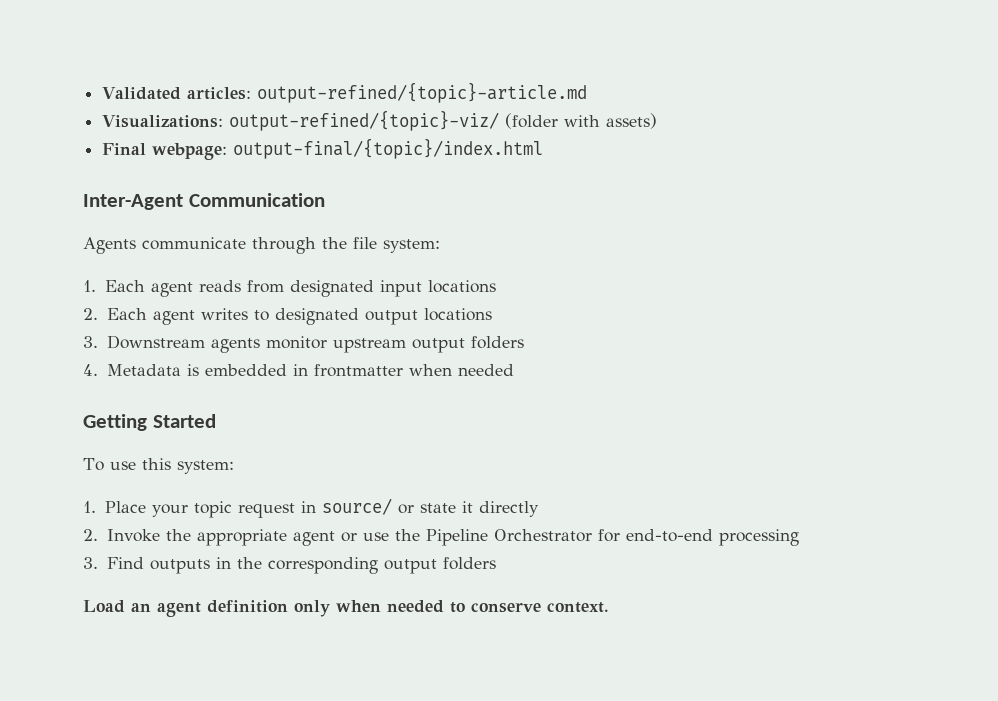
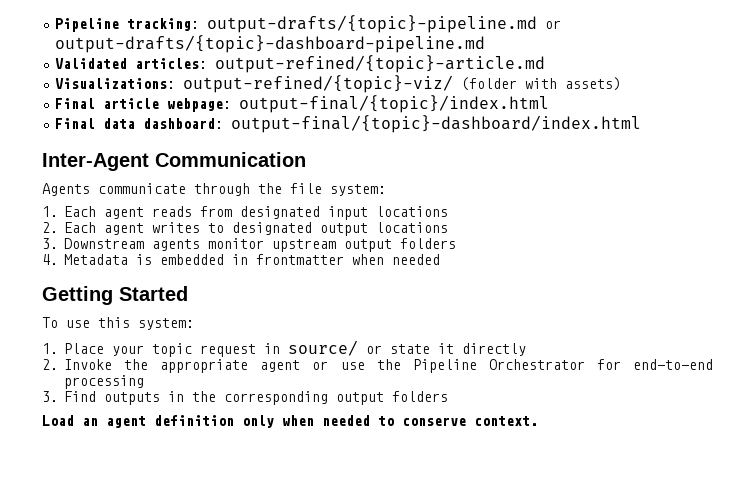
+ Pipeline tracking: output-drafts/{topic}-pipeline.md or output-drafts/{topic}-dashboard-pipeline.md
- Final webpage: output-final/{topic}/index.html
+ Final article webpage: output-final/{topic}/index.html
+ Final data dashboard: output-final/{topic}-dashboard/index.html

